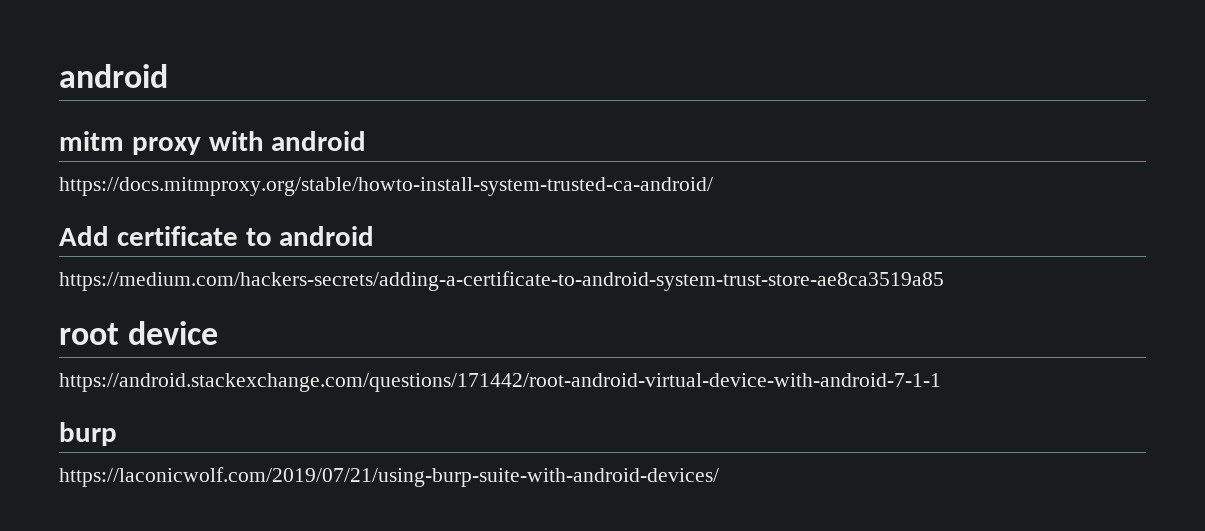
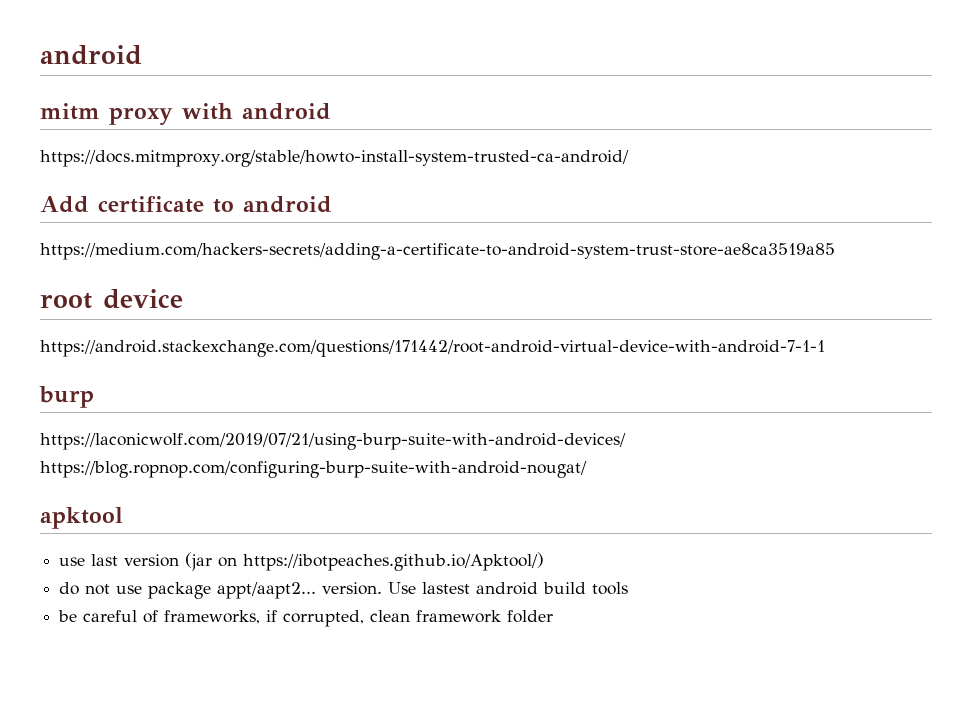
- https://laconicwolf.com/2019/07/21/using-burp-suite-with-android-devices/
+ https://laconicwolf.com/2019/07/21/using-burp-suite-with-android-devices/ https://blog.ropnop.com/configuring-burp-suite-with-android-nougat/
+ apktool
+ use last version (jar on https://ibotpeaches.github.io/Apktool/)
+ do not use package appt/aapt2... version. Use lastest android build tools
+ be careful of frameworks, if corrupted, clean framework folder

